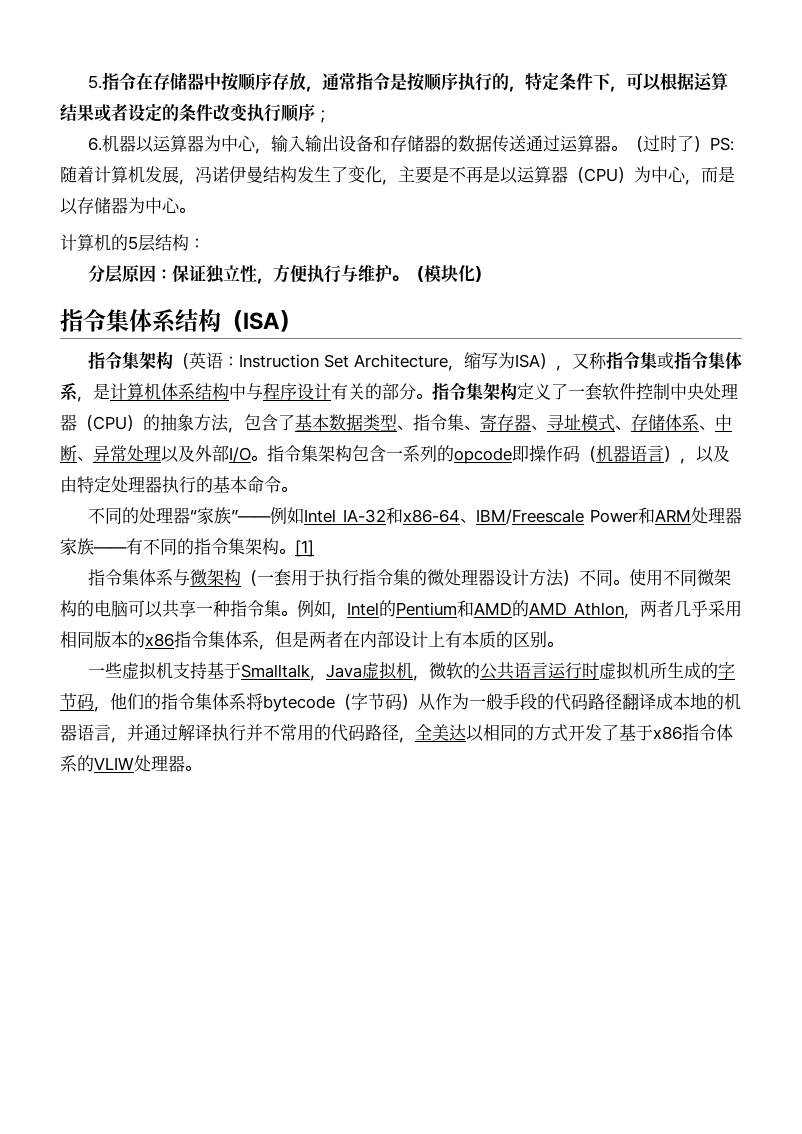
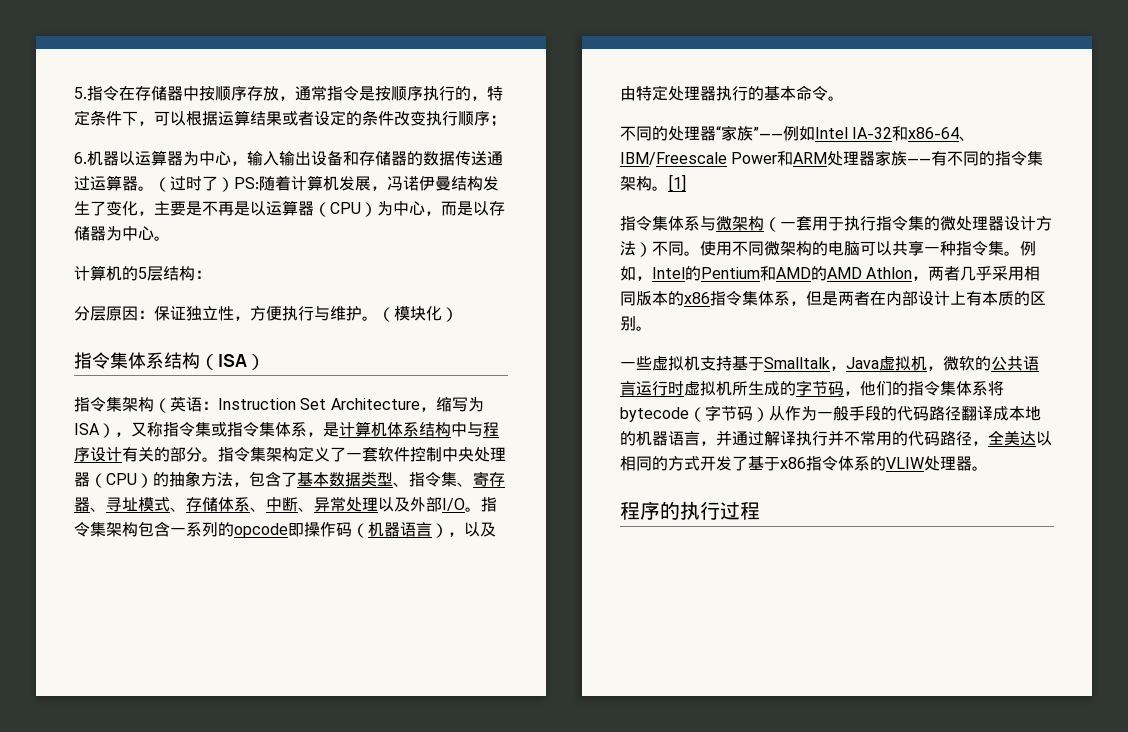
+ 程序的执行过程

